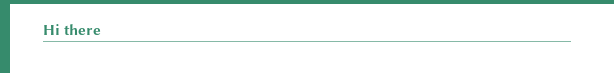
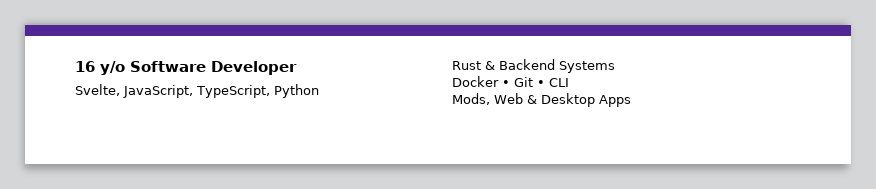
- Hi there
+ 16 y/o Software Developer
+ Svelte, JavaScript, TypeScript, Python
+ Rust & Backend Systems
+ Docker • Git • CLI
+ Mods, Web & Desktop Apps

